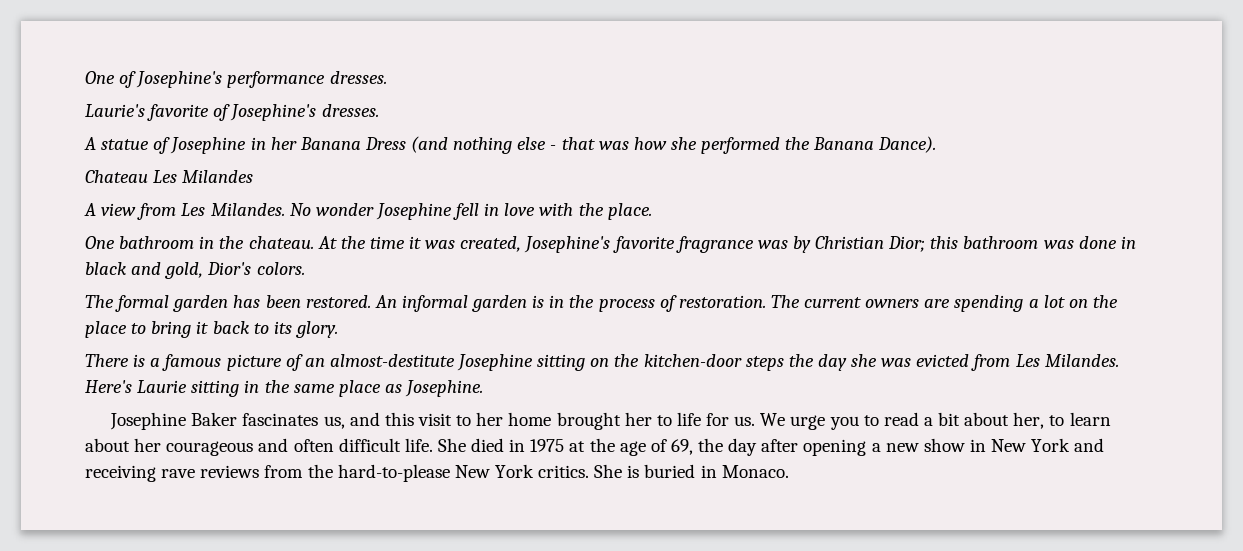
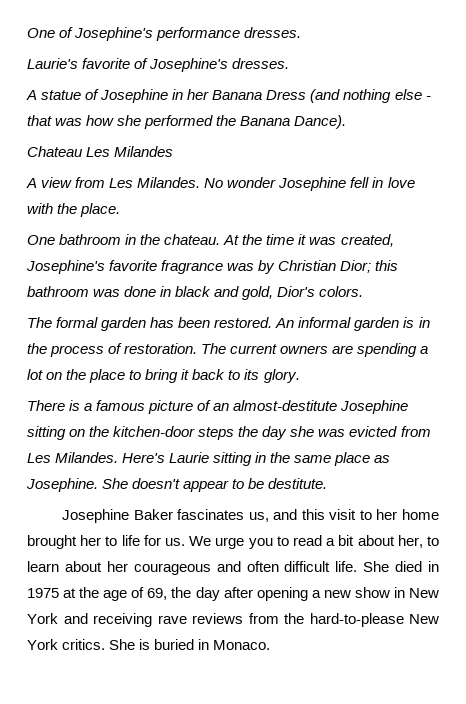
+ She doesn't appear to be destitute.

